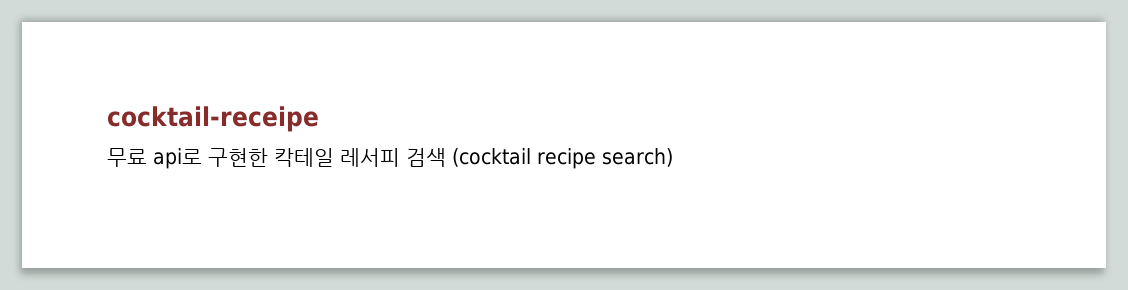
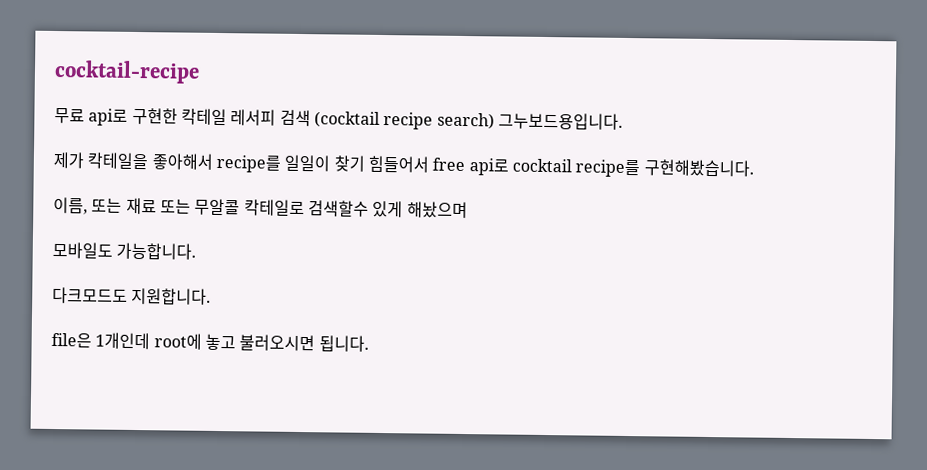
- cocktail-receipe
+ cocktail-recipe
- 무료 api로 구현한 칵테일 레서피 검색 (cocktail recipe search)
+ 무료 api로 구현한 칵테일 레서피 검색 (cocktail recipe search) 그누보드용입니다.
+ 제가 칵테일을 좋아해서 recipe를 일일이 찾기 힘들어서 free api로 cocktail recipe를 구현해봤습니다.
+ 이름, 또는 재료 또는 무알콜 칵테일로 검색할수 있게 해놨으며
+ 모바일도 가능합니다.
+ 다크모드도 지원합니다.
+ file은 1개인데 root에 놓고 불러오시면 됩니다.

